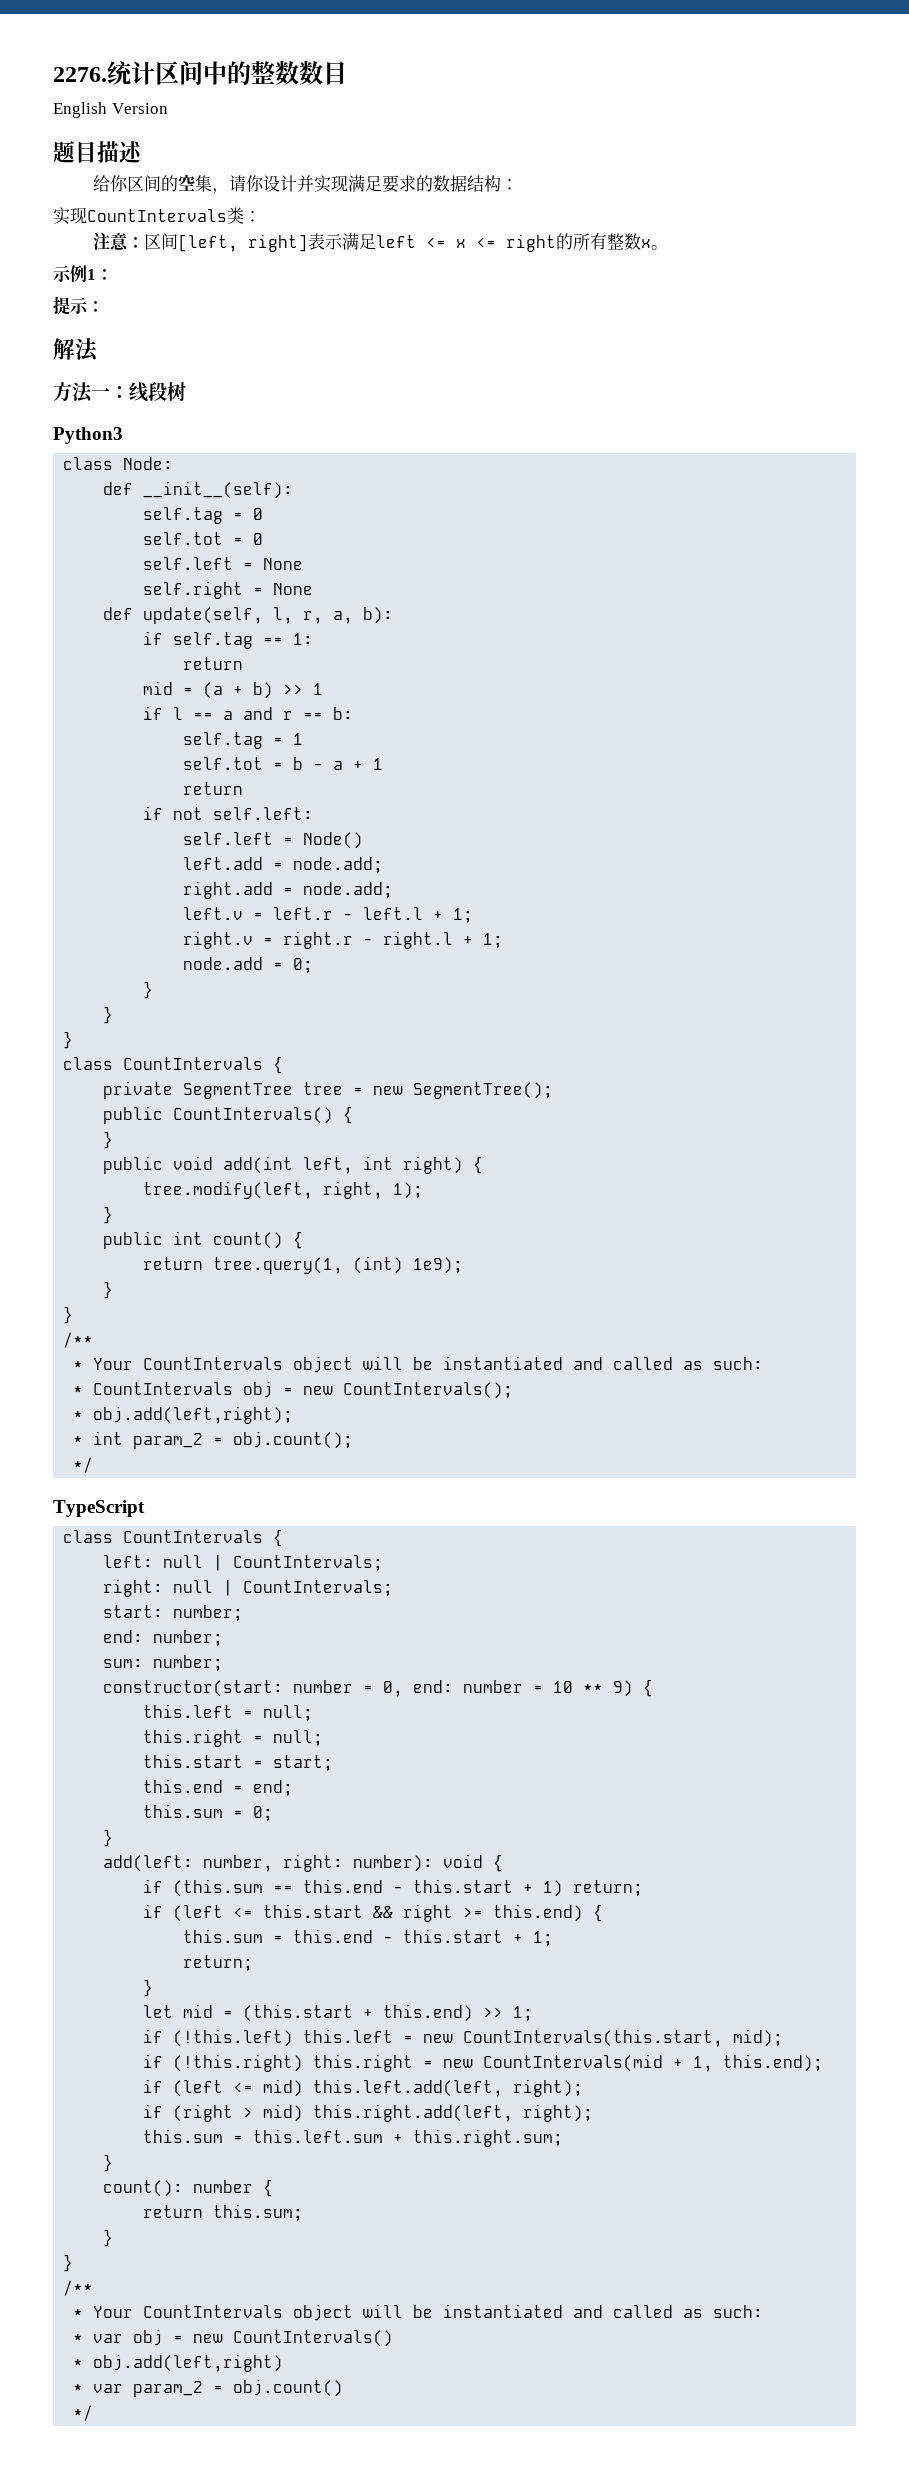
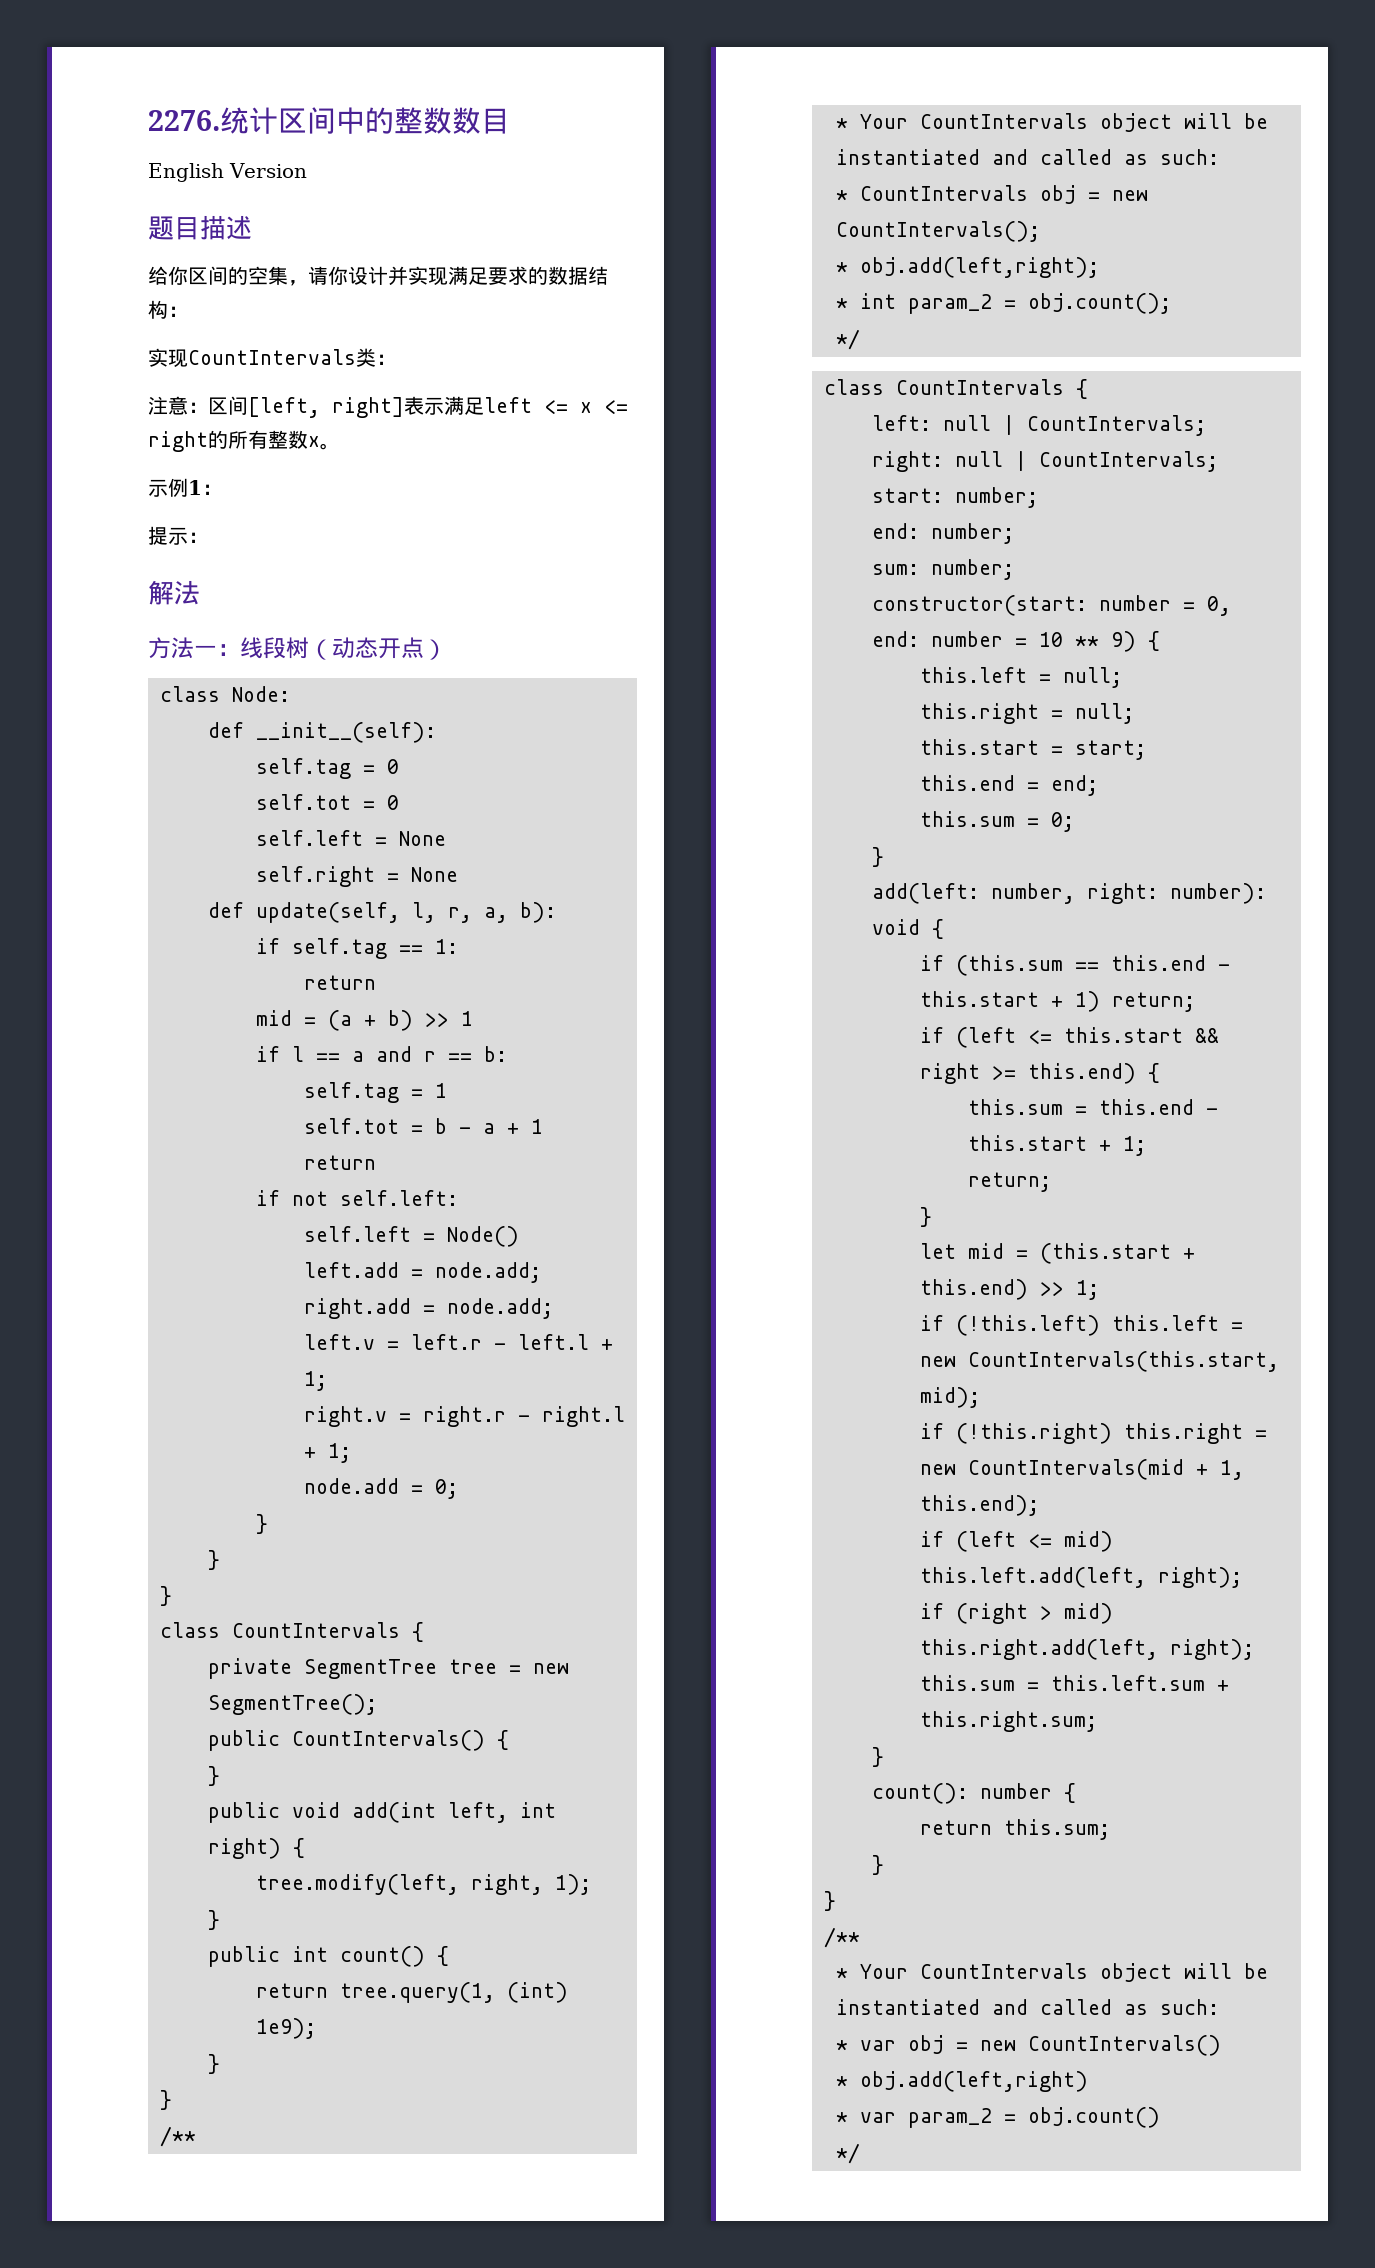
- 方法一：线段树
- Python3
+ 方法一：线段树（动态开点）
- TypeScript

